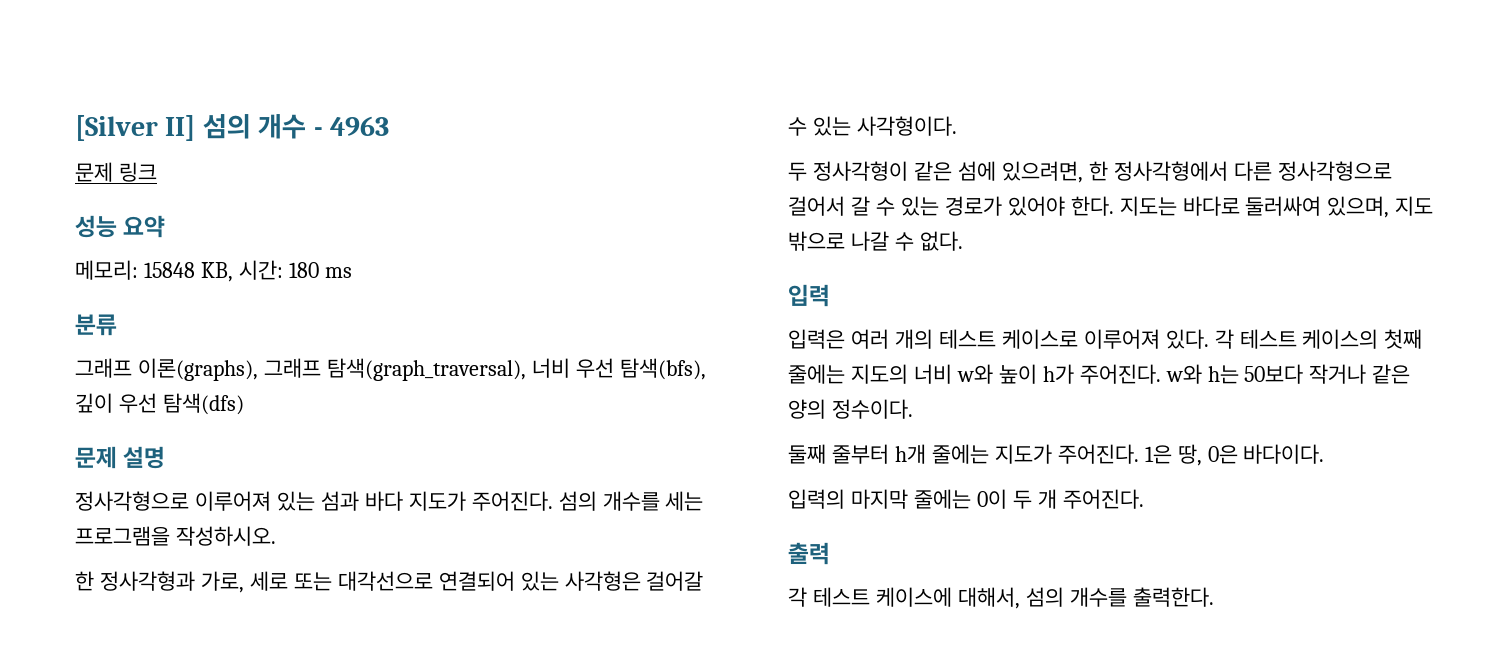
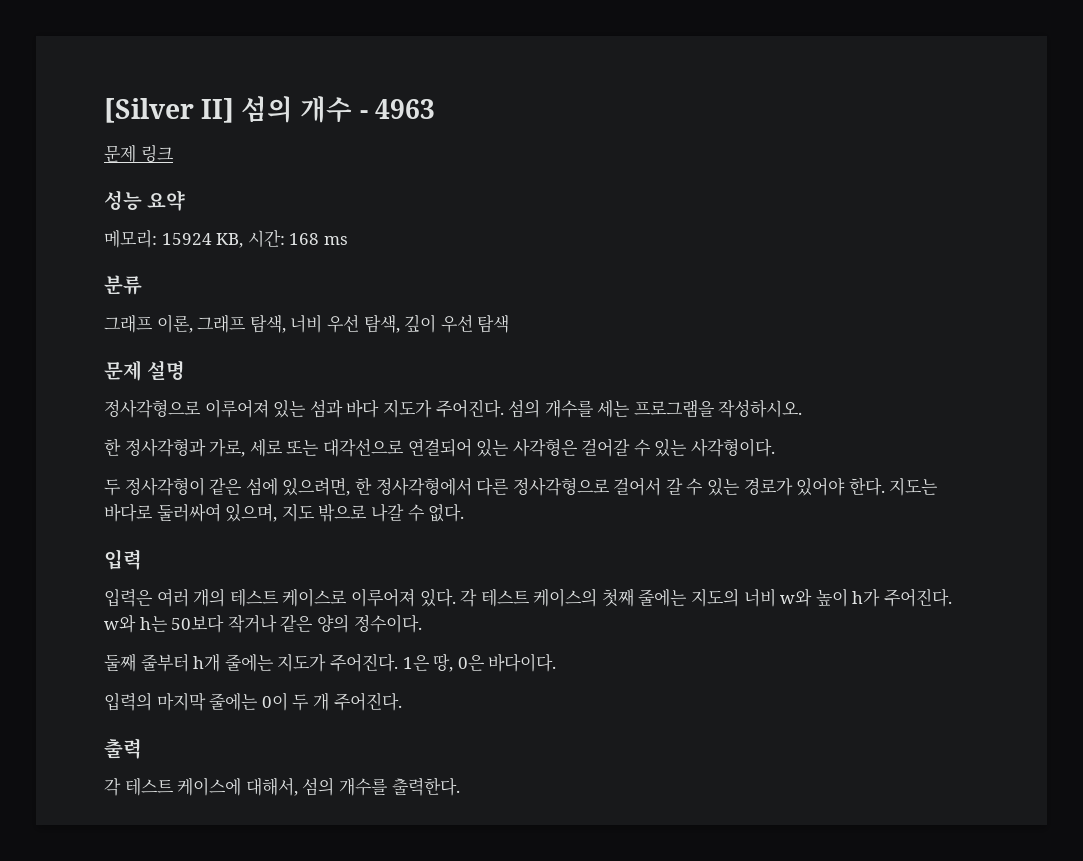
- 메모리: 15848 KB, 시간: 180 ms
+ 메모리: 15924 KB, 시간: 168 ms
- 그래프 이론(graphs), 그래프 탐색(graph_traversal), 너비 우선 탐색(bfs), 깊이 우선 탐색(dfs)
+ 그래프 이론, 그래프 탐색, 너비 우선 탐색, 깊이 우선 탐색

